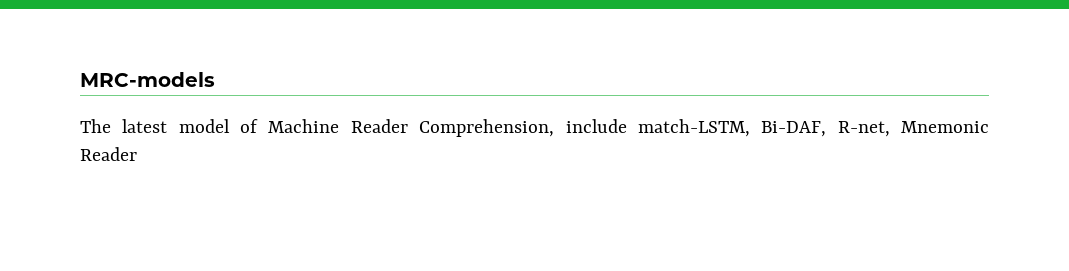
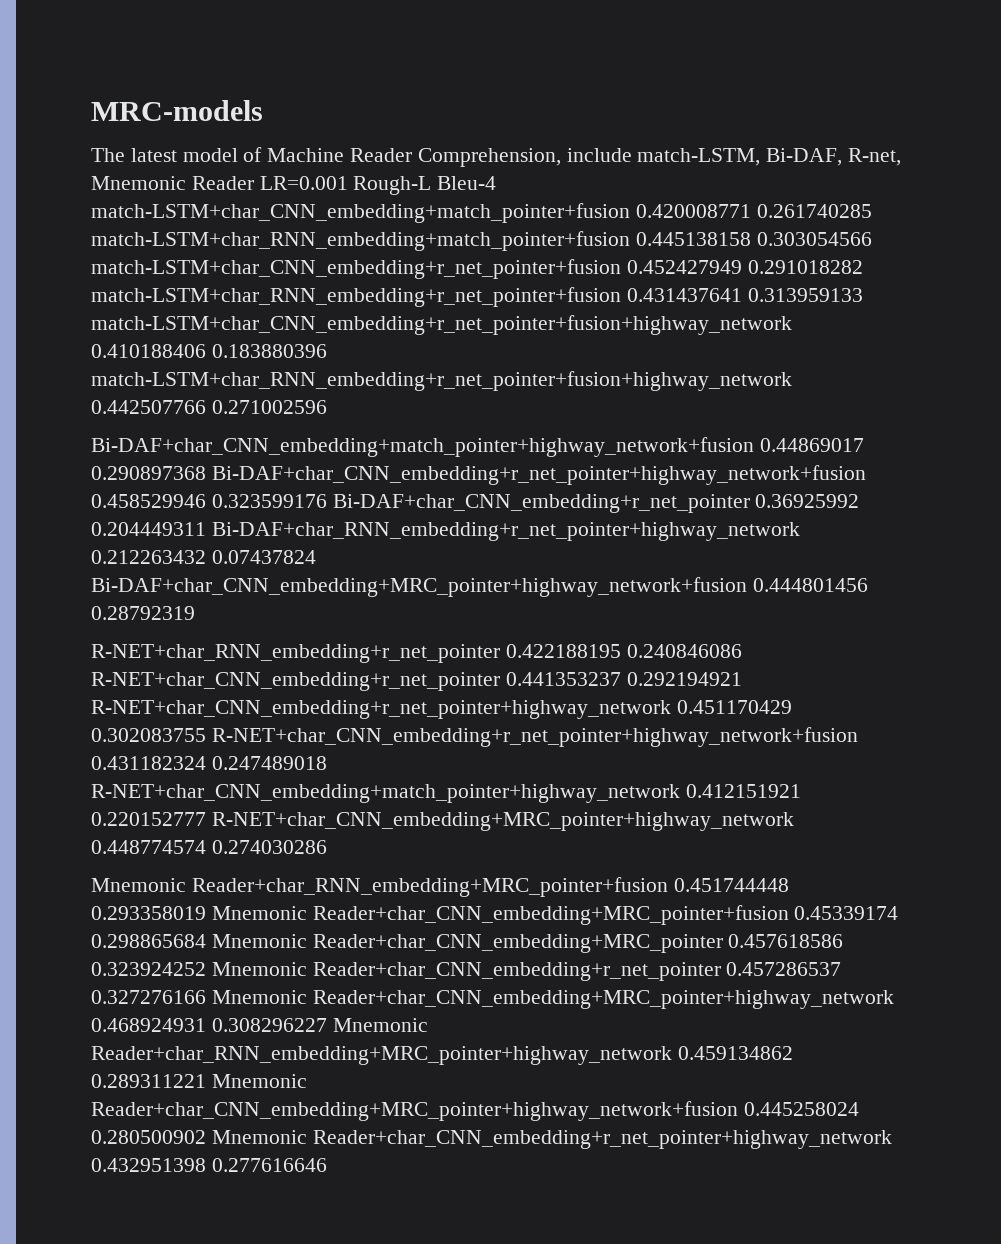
- The latest model of Machine Reader Comprehension, include match-LSTM, Bi-DAF, R-net, Mnemonic Reader
+ The latest model of Machine Reader Comprehension, include match-LSTM, Bi-DAF, R-net, Mnemonic Reader LR=0.001 Rough-L Bleu-4 match-LSTM+char_CNN_embedding+match_pointer+fusion 0.420008771 0.261740285 match-LSTM+char_RNN_embedding+match_pointer+fusion 0.445138158 0.303054566 match-LSTM+char_CNN_embedding+r_net_pointer+fusion 0.452427949 0.291018282 match-LSTM+char_RNN_embedding+r_net_pointer+fusion 0.431437641 0.313959133 match-LSTM+char_CNN_embedding+r_net_pointer+fusion+highway_network 0.410188406 0.183880396 match-LSTM+char_RNN_embedding+r_net_pointer+fusion+highway_network 0.442507766 0.271002596
+ Bi-DAF+char_CNN_embedding+match_pointer+highway_network+fusion 0.44869017 0.290897368 Bi-DAF+char_CNN_embedding+r_net_pointer+highway_network+fusion 0.458529946 0.323599176 Bi-DAF+char_CNN_embedding+r_net_pointer 0.36925992 0.204449311 Bi-DAF+char_RNN_embedding+r_net_pointer+highway_network 0.212263432 0.07437824 Bi-DAF+char_CNN_embedding+MRC_pointer+highway_network+fusion 0.444801456 0.28792319
+ R-NET+char_RNN_embedding+r_net_pointer 0.422188195 0.240846086 R-NET+char_CNN_embedding+r_net_pointer 0.441353237 0.292194921 R-NET+char_CNN_embedding+r_net_pointer+highway_network 0.451170429 0.302083755 R-NET+char_CNN_embedding+r_net_pointer+highway_network+fusion 0.431182324 0.247489018 R-NET+char_CNN_embedding+match_pointer+highway_network 0.412151921 0.220152777 R-NET+char_CNN_embedding+MRC_pointer+highway_network 0.448774574 0.274030286
+ Mnemonic Reader+char_RNN_embedding+MRC_pointer+fusion 0.451744448 0.293358019 Mnemonic Reader+char_CNN_embedding+MRC_pointer+fusion 0.45339174 0.298865684 Mnemonic Reader+char_CNN_embedding+MRC_pointer 0.457618586 0.323924252 Mnemonic Reader+char_CNN_embedding+r_net_pointer 0.457286537 0.327276166 Mnemonic Reader+char_CNN_embedding+MRC_pointer+highway_network 0.468924931 0.308296227 Mnemonic Reader+char_RNN_embedding+MRC_pointer+highway_network 0.459134862 0.289311221 Mnemonic Reader+char_CNN_embedding+MRC_pointer+highway_network+fusion 0.445258024 0.280500902 Mnemonic Reader+char_CNN_embedding+r_net_pointer+highway_network 0.432951398 0.277616646

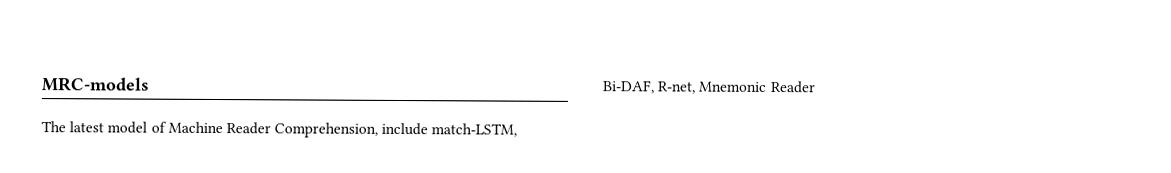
- The latest model of Machine Reader Comprehension, include match-LSTM, Bi-DAF, R-net, Mnemonic Reader LR=0.001 Rough-L Bleu-4 match-LSTM+char_CNN_embedding+match_pointer+fusion 0.420008771 0.261740285 match-LSTM+char_RNN_embedding+match_pointer+fusion 0.445138158 0.303054566 match-LSTM+char_CNN_embedding+r_net_pointer+fusion 0.452427949 0.291018282 match-LSTM+char_RNN_embedding+r_net_pointer+fusion 0.431437641 0.313959133 match-LSTM+char_CNN_embedding+r_net_pointer+fusion+highway_network 0.410188406 0.183880396 match-LSTM+char_RNN_embedding+r_net_pointer+fusion+highway_network 0.442507766 0.271002596
- Bi-DAF+char_CNN_embedding+match_pointer+highway_network+fusion 0.44869017 0.290897368 Bi-DAF+char_CNN_embedding+r_net_pointer+highway_network+fusion 0.458529946 0.323599176 Bi-DAF+char_CNN_embedding+r_net_pointer 0.36925992 0.204449311 Bi-DAF+char_RNN_embedding+r_net_pointer+highway_network 0.212263432 0.07437824 Bi-DAF+char_CNN_embedding+MRC_pointer+highway_network+fusion 0.444801456 0.28792319
- R-NET+char_RNN_embedding+r_net_pointer 0.422188195 0.240846086 R-NET+char_CNN_embedding+r_net_pointer 0.441353237 0.292194921 R-NET+char_CNN_embedding+r_net_pointer+highway_network 0.451170429 0.302083755 R-NET+char_CNN_embedding+r_net_pointer+highway_network+fusion 0.431182324 0.247489018 R-NET+char_CNN_embedding+match_pointer+highway_network 0.412151921 0.220152777 R-NET+char_CNN_embedding+MRC_pointer+highway_network 0.448774574 0.274030286
- Mnemonic Reader+char_RNN_embedding+MRC_pointer+fusion 0.451744448 0.293358019 Mnemonic Reader+char_CNN_embedding+MRC_pointer+fusion 0.45339174 0.298865684 Mnemonic Reader+char_CNN_embedding+MRC_pointer 0.457618586 0.323924252 Mnemonic Reader+char_CNN_embedding+r_net_pointer 0.457286537 0.327276166 Mnemonic Reader+char_CNN_embedding+MRC_pointer+highway_network 0.468924931 0.308296227 Mnemonic Reader+char_RNN_embedding+MRC_pointer+highway_network 0.459134862 0.289311221 Mnemonic Reader+char_CNN_embedding+MRC_pointer+highway_network+fusion 0.445258024 0.280500902 Mnemonic Reader+char_CNN_embedding+r_net_pointer+highway_network 0.432951398 0.277616646
+ The latest model of Machine Reader Comprehension, include match-LSTM, Bi-DAF, R-net, Mnemonic Reader

